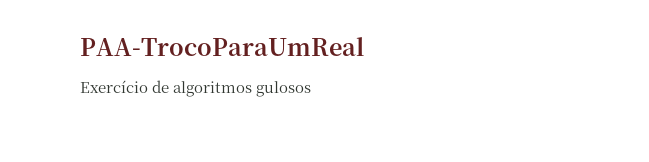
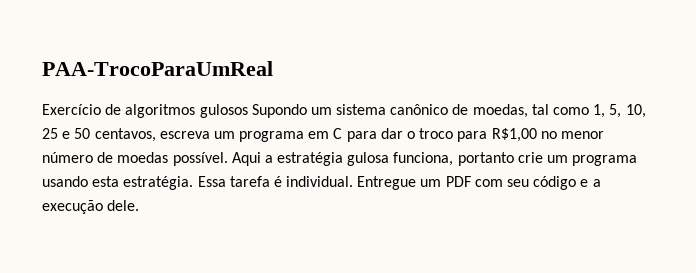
- Exercício de algoritmos gulosos
+ Exercício de algoritmos gulosos Supondo um sistema canônico de moedas, tal como 1, 5, 10, 25 e 50 centavos, escreva um programa em C para dar o troco para R$1,00 no menor número de moedas possível. Aqui a estratégia gulosa funciona, portanto crie um programa usando esta estratégia. Essa tarefa é individual. Entregue um PDF com seu código e a execução dele.

